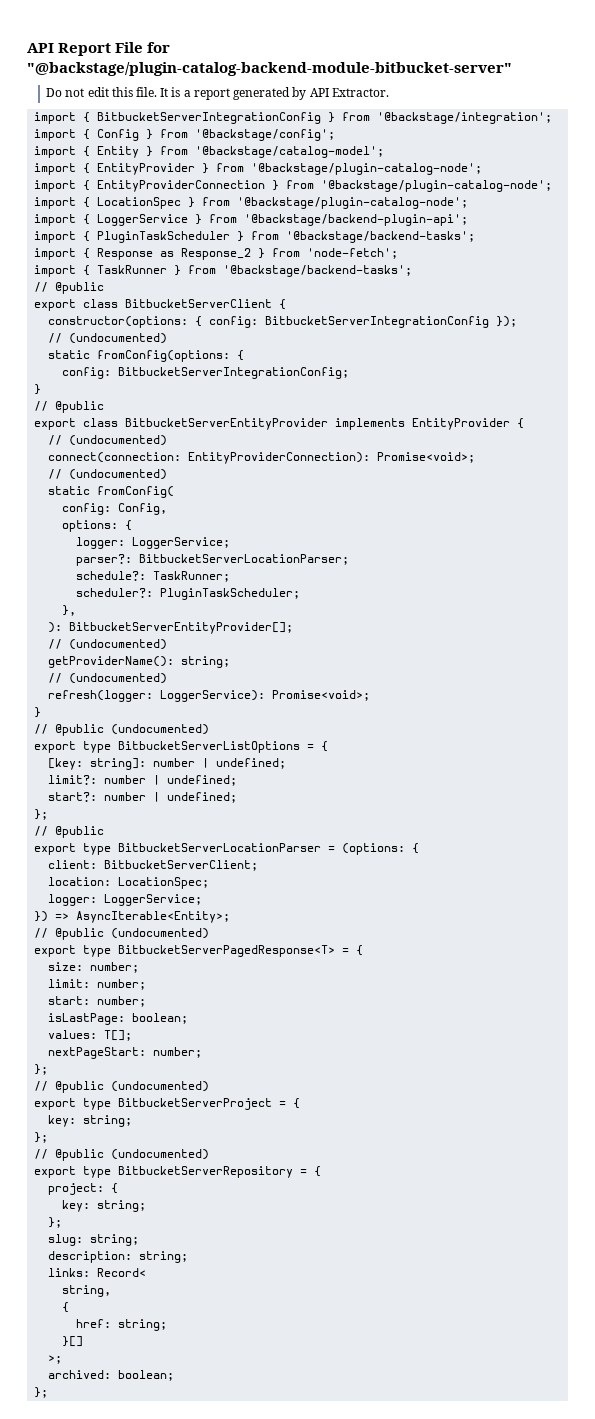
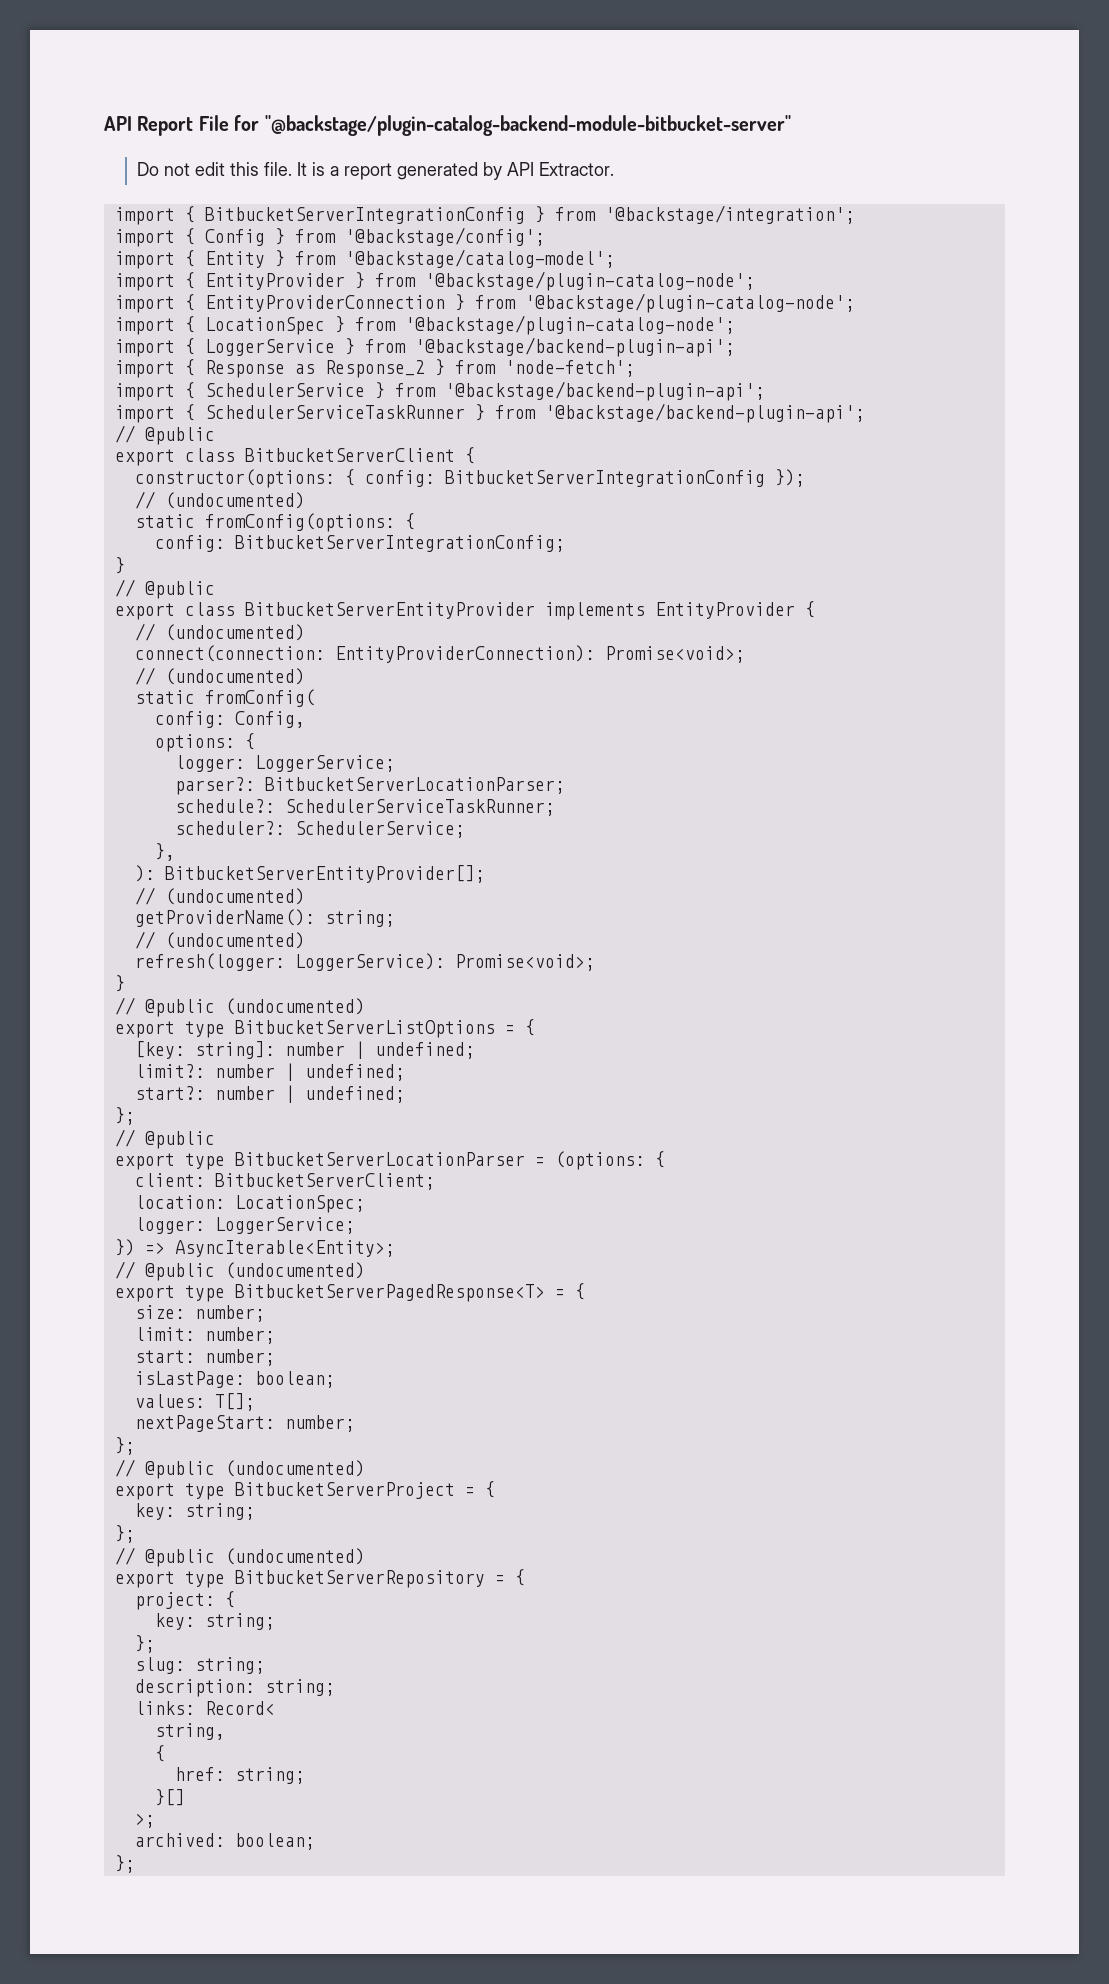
- import { PluginTaskScheduler } from '@backstage/backend-tasks';
- import { TaskRunner } from '@backstage/backend-tasks';
+ import { SchedulerService } from '@backstage/backend-plugin-api';
+ import { SchedulerServiceTaskRunner } from '@backstage/backend-plugin-api';
- schedule?: TaskRunner;
+ schedule?: SchedulerServiceTaskRunner;
- scheduler?: PluginTaskScheduler;
+ scheduler?: SchedulerService;

